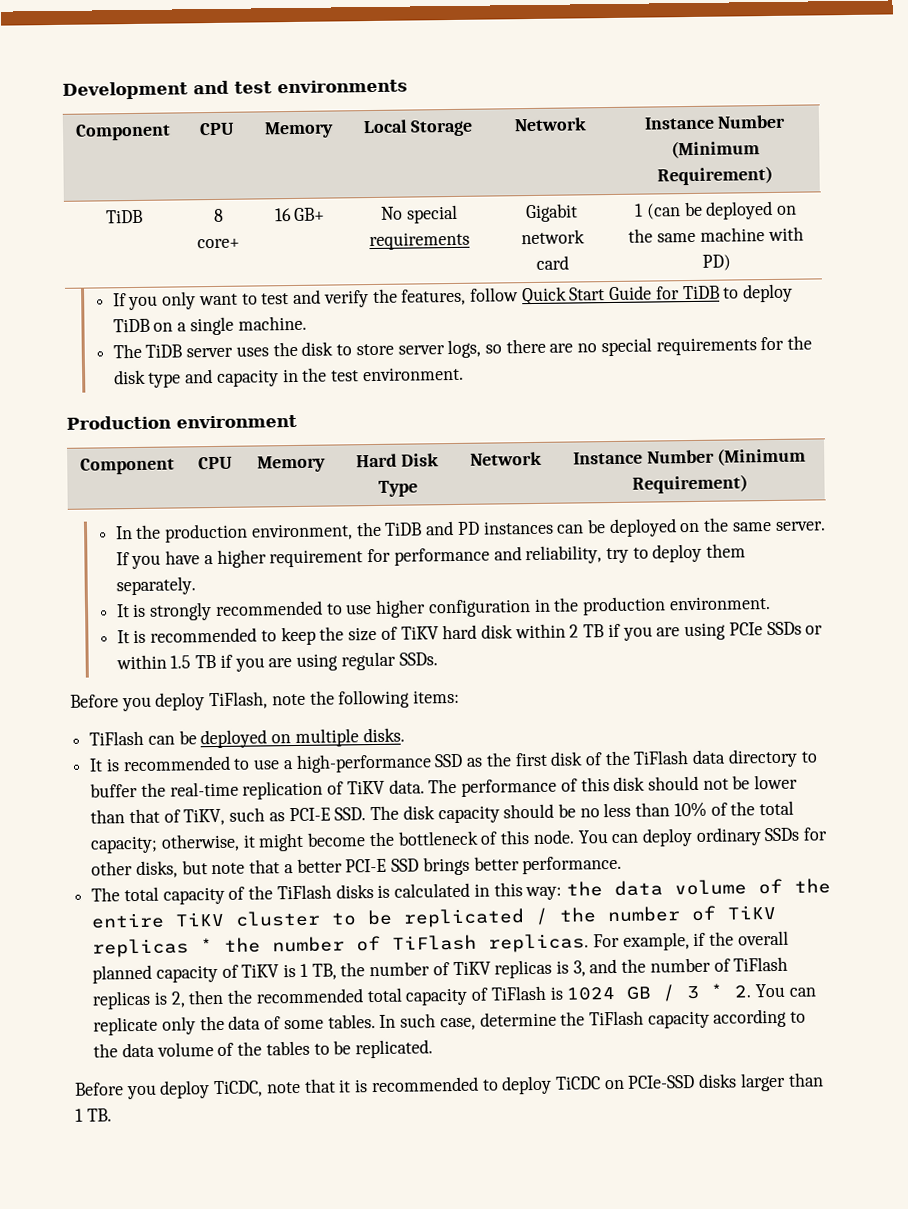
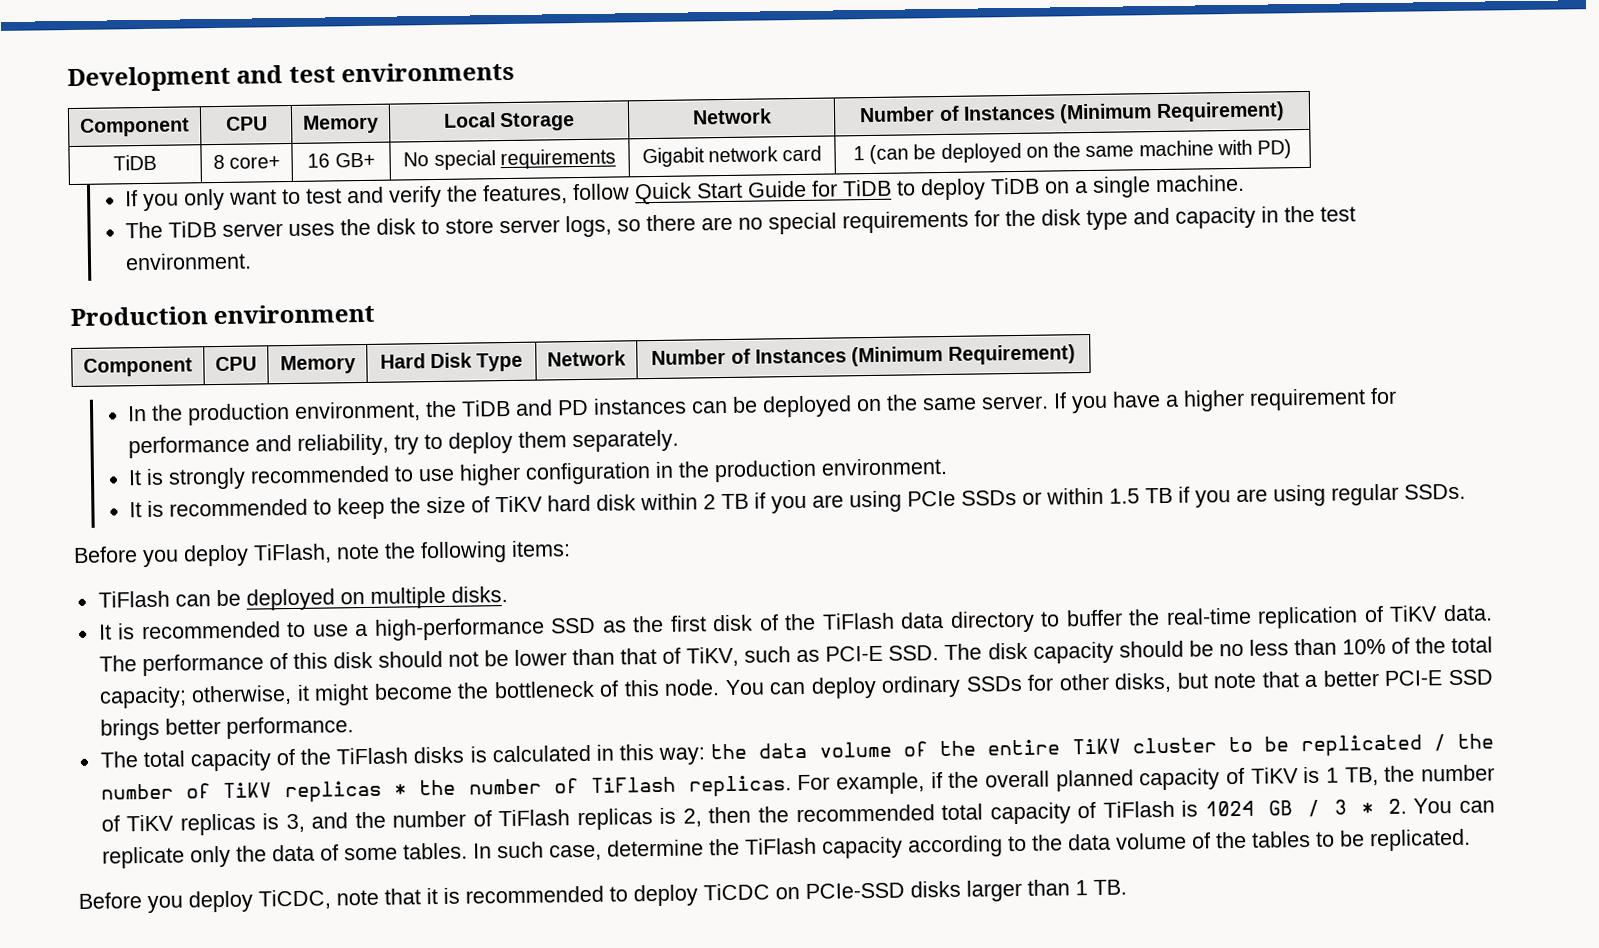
- Component | CPU | Memory | Local Storage | Network | Instance Number (Minimum Requirement)
+ Component | CPU | Memory | Local Storage | Network | Number of Instances (Minimum Requirement)
- Component | CPU | Memory | Hard Disk Type | Network | Instance Number (Minimum Requirement)
+ Component | CPU | Memory | Hard Disk Type | Network | Number of Instances (Minimum Requirement)

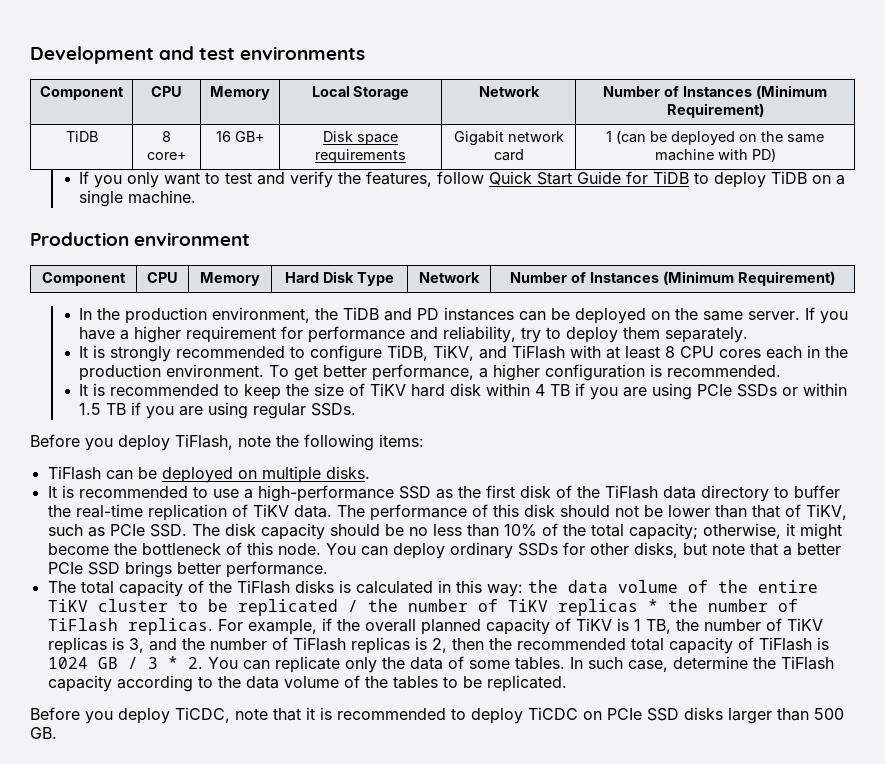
- TiDB | 8 core+ | 16 GB+ | No special requirements | Gigabit network card | 1 (can be deployed on the same machine with PD)
+ TiDB | 8 core+ | 16 GB+ | Disk space requirements | Gigabit network card | 1 (can be deployed on the same machine with PD)
- The TiDB server uses the disk to store server logs, so there are no special requirements for the disk type and capacity in the test environment.
- It is strongly recommended to use higher configuration in the production environment.
+ It is strongly recommended to configure TiDB, TiKV, and TiFlash with at least 8 CPU cores each in the production environment. To get better performance, a higher configuration is recommended.
- It is recommended to keep the size of TiKV hard disk within 2 TB if you are using PCIe SSDs or within 1.5 TB if you are using regular SSDs.
+ It is recommended to keep the size of TiKV hard disk within 4 TB if you are using PCIe SSDs or within 1.5 TB if you are using regular SSDs.
- The performance of this disk should not be lower than that of TiKV, such as PCI-E SSD. The disk capacity should be no less than 10% of the total capacity; otherwise, it might become the bottleneck of this node.
+ The performance of this disk should not be lower than that of TiKV, such as PCIe SSD. The disk capacity should be no less than 10% of the total capacity; otherwise, it might become the bottleneck of this node.
- You can deploy ordinary SSDs for other disks, but note that a better PCI-E SSD brings better performance.
+ You can deploy ordinary SSDs for other disks, but note that a better PCIe SSD brings better performance.
- Before you deploy TiCDC, note that it is recommended to deploy TiCDC on PCIe-SSD disks larger than 1 TB.
+ Before you deploy TiCDC, note that it is recommended to deploy TiCDC on PCIe SSD disks larger than 500 GB.

